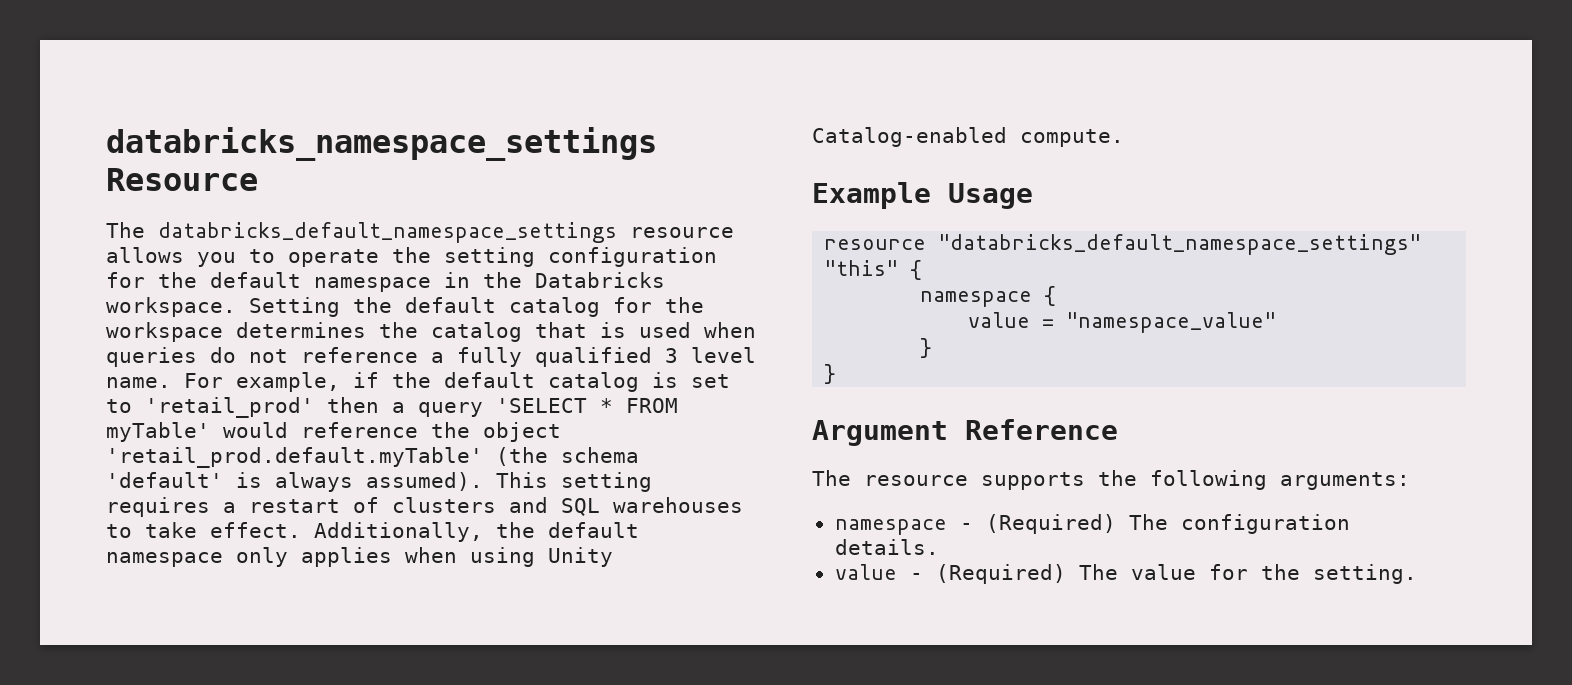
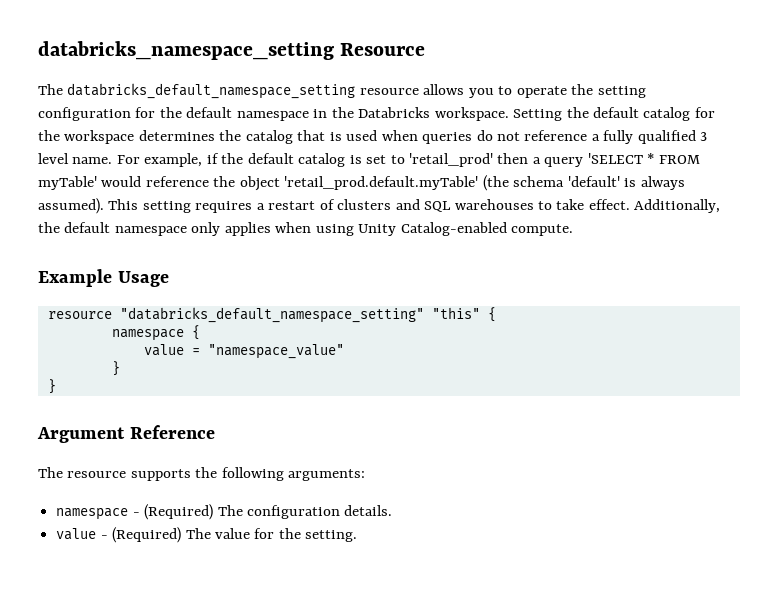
- databricks_namespace_settings Resource
+ databricks_namespace_setting Resource
- The databricks_default_namespace_settings resource allows you to operate the setting configuration for the default namespace in the Databricks workspace.
+ The databricks_default_namespace_setting resource allows you to operate the setting configuration for the default namespace in the Databricks workspace.
- resource "databricks_default_namespace_settings" "this" {
+ resource "databricks_default_namespace_setting" "this" {

